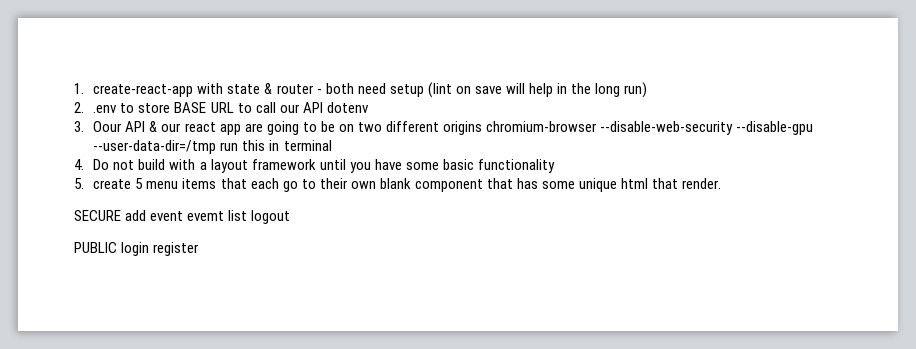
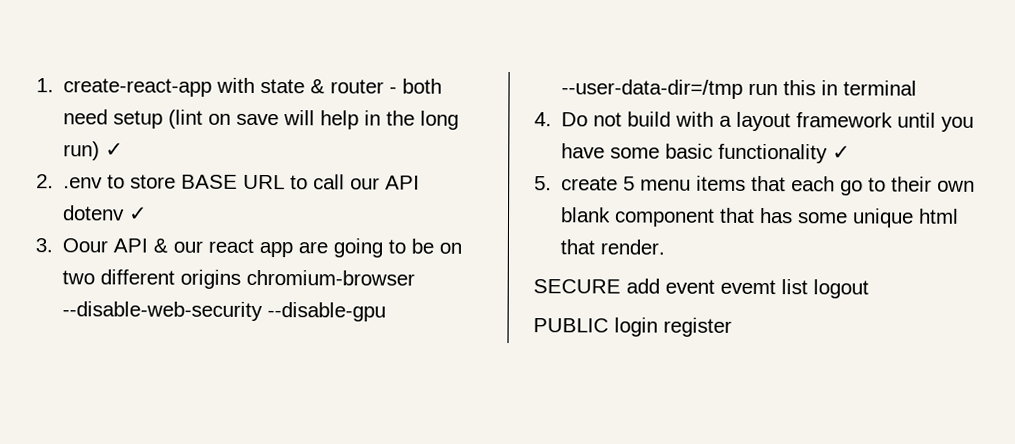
- 1. create-react-app with state & router - both need setup (lint on save will help in the long run)
+ 1. create-react-app with state & router - both need setup (lint on save will help in the long run) ✓
- 2. .env to store BASE URL to call our API dotenv
+ 2. .env to store BASE URL to call our API dotenv ✓
- 4. Do not build with a layout framework until you have some basic functionality
+ 4. Do not build with a layout framework until you have some basic functionality ✓

